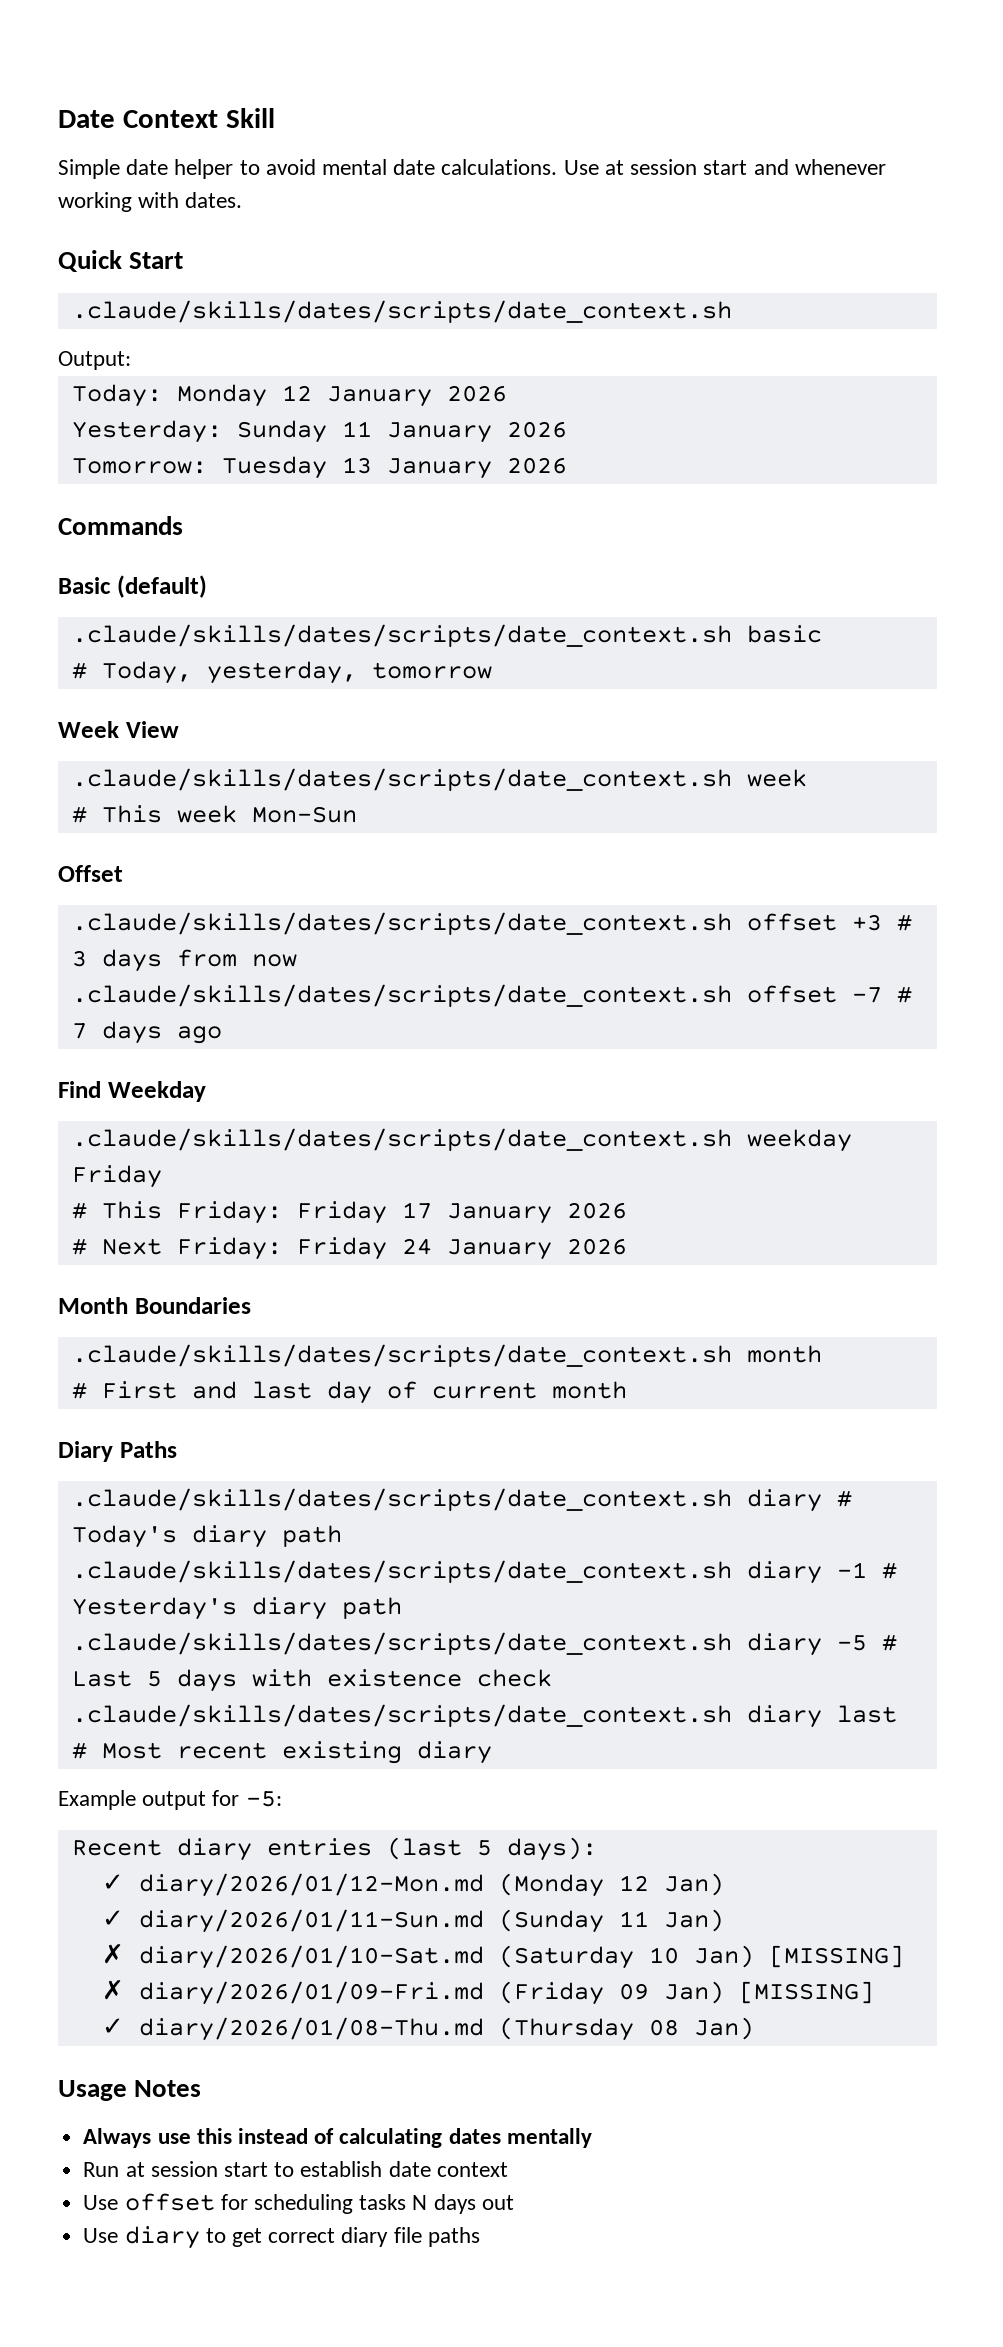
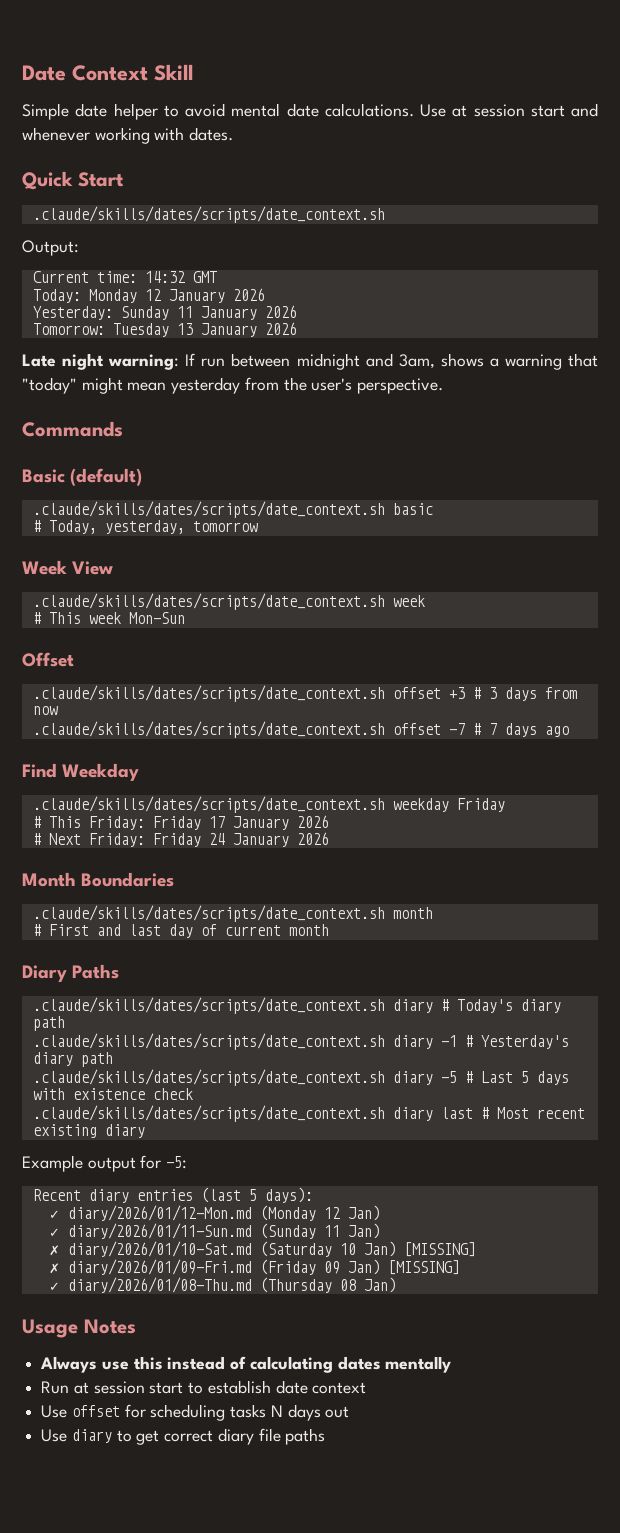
+ Current time: 14:32 GMT
+ Late night warning: If run between midnight and 3am, shows a warning that "today" might mean yesterday from the user's perspective.

